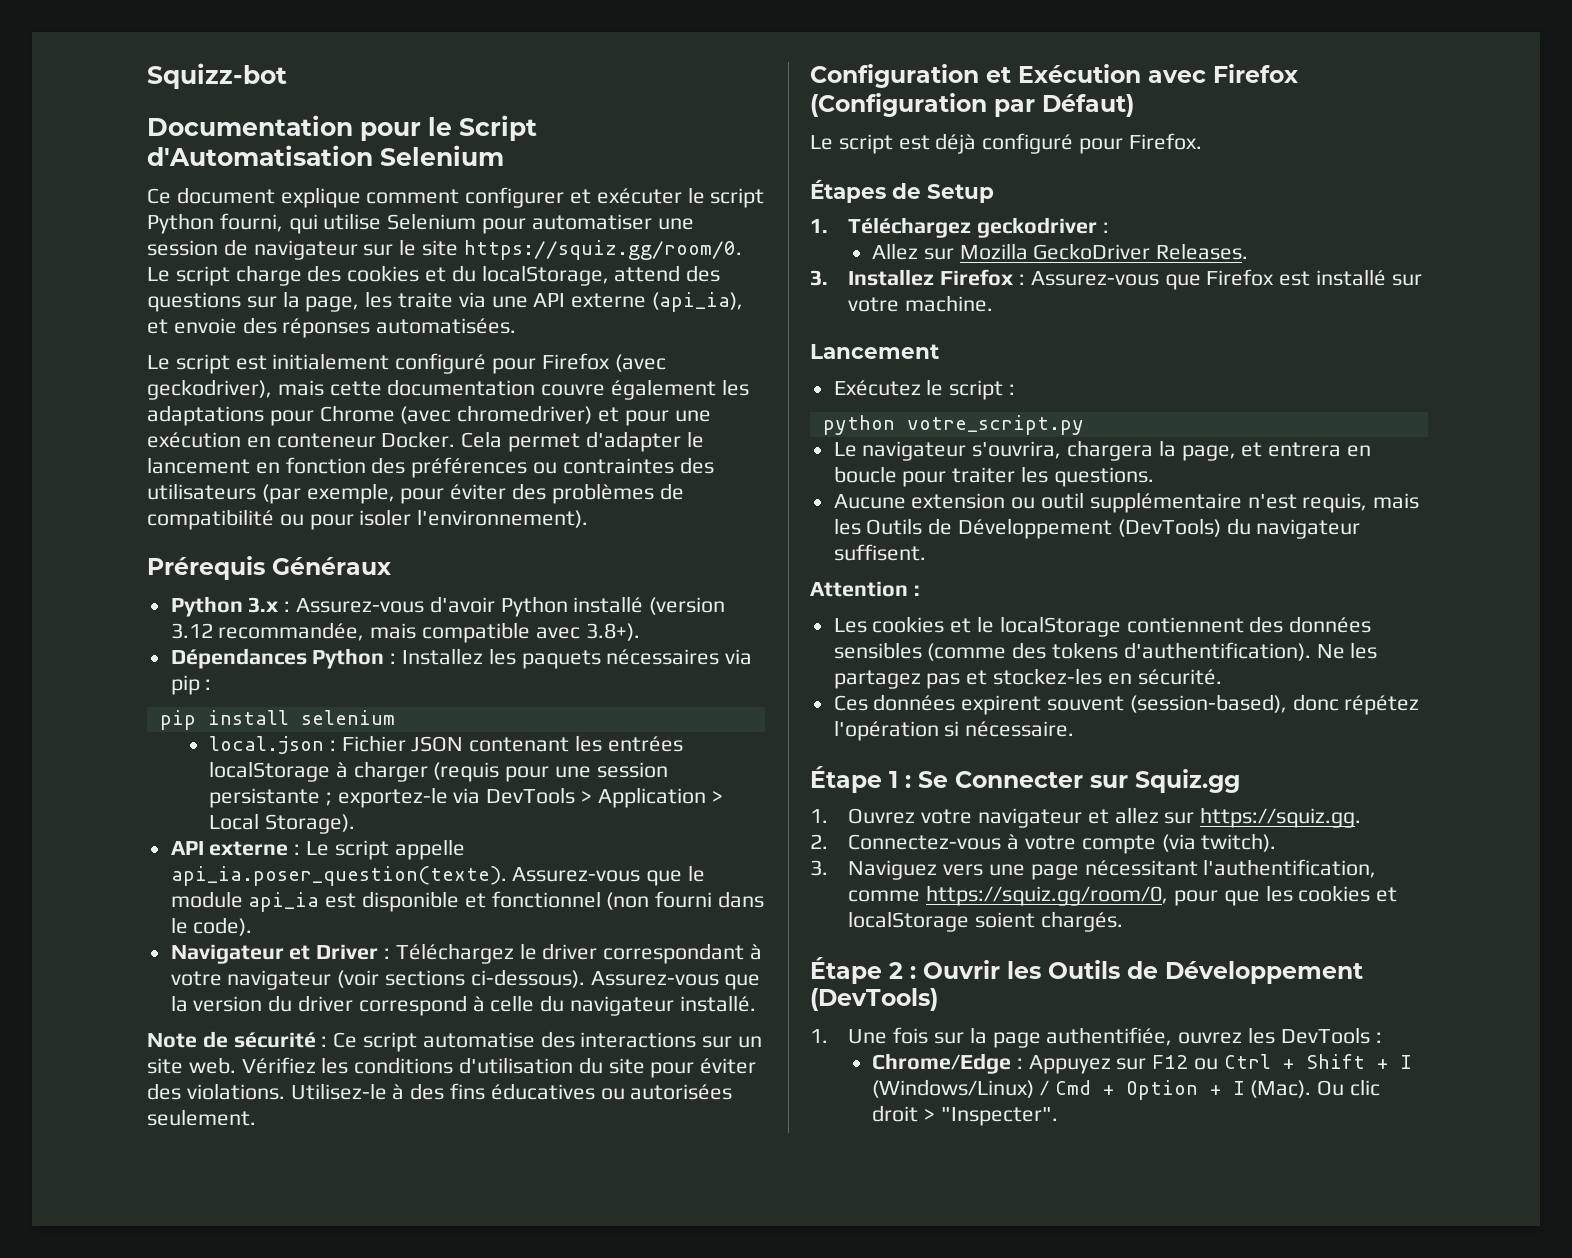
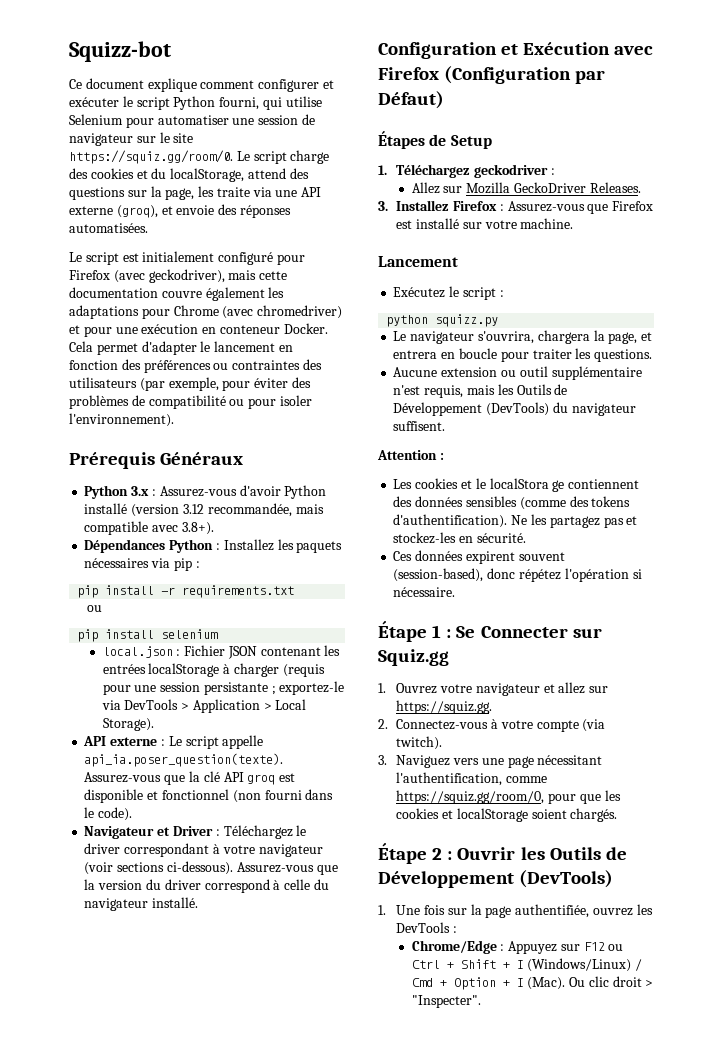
- Documentation pour le Script d'Automatisation Selenium
- Ce document explique comment configurer et exécuter le script Python fourni, qui utilise Selenium pour automatiser une session de navigateur sur le site https://squiz.gg/room/0. Le script charge des cookies et du localStorage, attend des questions sur la page, les traite via une API externe (api_ia), et envoie des réponses automatisées.
+ Ce document explique comment configurer et exécuter le script Python fourni, qui utilise Selenium pour automatiser une session de navigateur sur le site https://squiz.gg/room/0. Le script charge des cookies et du localStorage, attend des questions sur la page, les traite via une API externe (groq), et envoie des réponses automatisées.
+ pip install -r requirements.txt
+ ou
- API externe : Le script appelle api_ia.poser_question(texte). Assurez-vous que le module api_ia est disponible et fonctionnel (non fourni dans le code).
+ API externe : Le script appelle api_ia.poser_question(texte). Assurez-vous que la clé API groq est disponible et fonctionnel (non fourni dans le code).
- Note de sécurité : Ce script automatise des interactions sur un site web. Vérifiez les conditions d'utilisation du site pour éviter des violations. Utilisez-le à des fins éducatives ou autorisées seulement.
- Le script est déjà configuré pour Firefox.
- python votre_script.py
+ python squizz.py
- Les cookies et le localStorage contiennent des données sensibles (comme des tokens d'authentification).
+ Les cookies et le localStora ge contiennent des données sensibles (comme des tokens d'authentification).

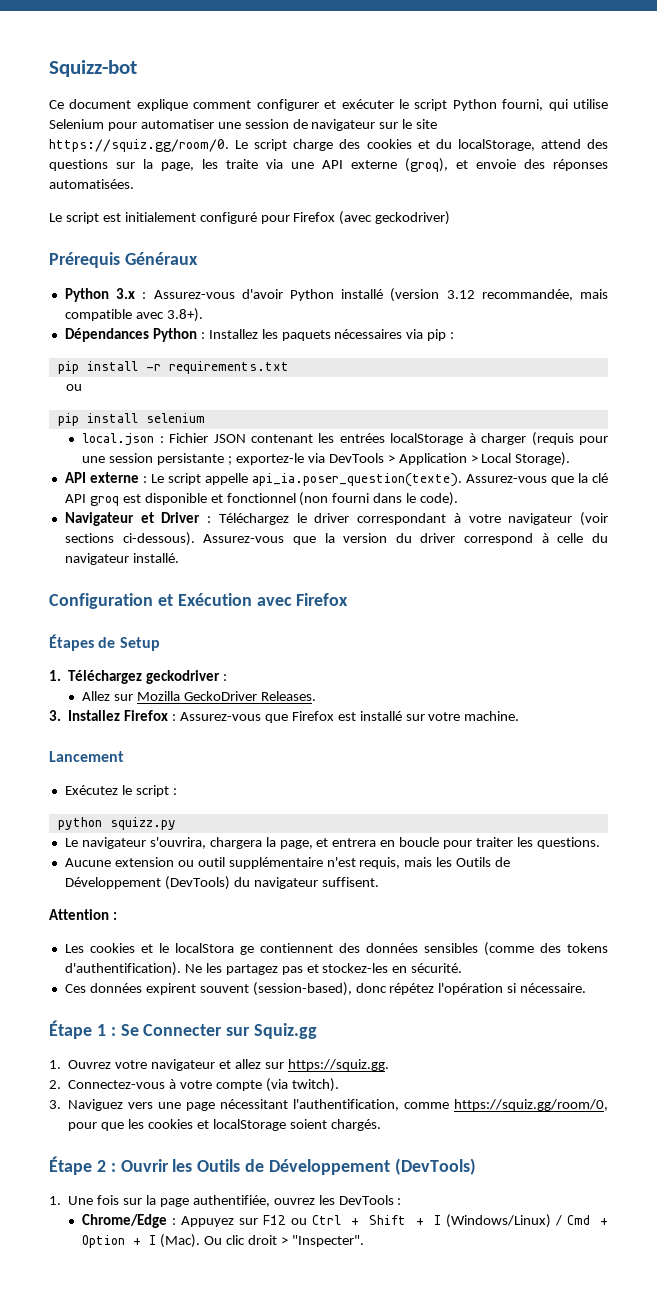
- Le script est initialement configuré pour Firefox (avec geckodriver), mais cette documentation couvre également les adaptations pour Chrome (avec chromedriver) et pour une exécution en conteneur Docker. Cela permet d'adapter le lancement en fonction des préférences ou contraintes des utilisateurs (par exemple, pour éviter des problèmes de compatibilité ou pour isoler l'environnement).
+ Le script est initialement configuré pour Firefox (avec geckodriver)
- Configuration et Exécution avec Firefox (Configuration par Défaut)
+ Configuration et Exécution avec Firefox

